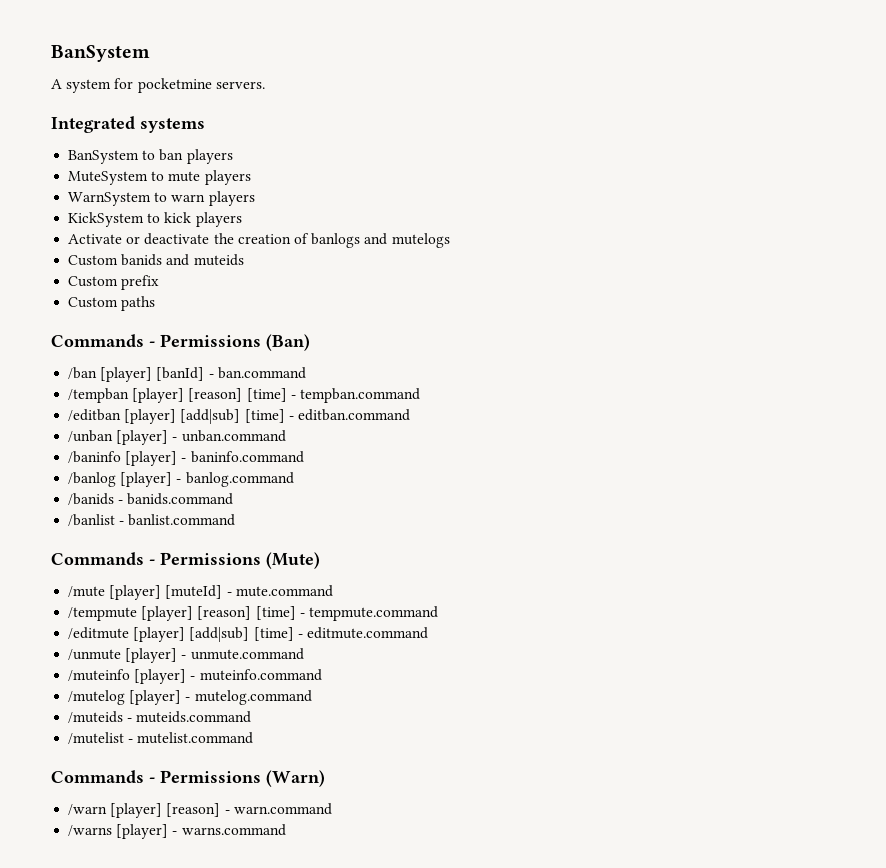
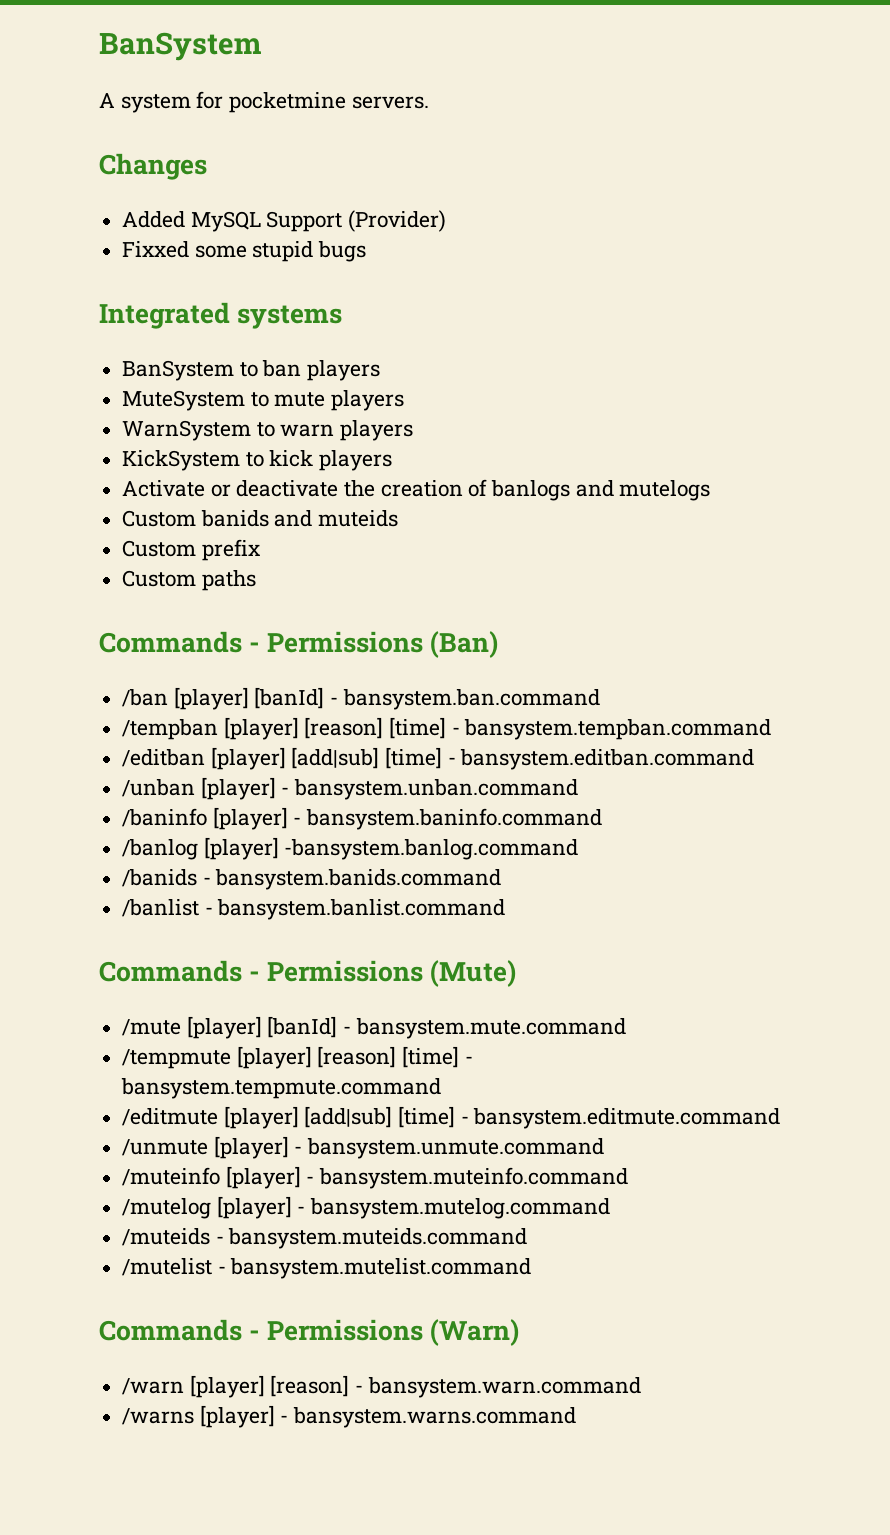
+ Changes
+ Added MySQL Support (Provider)
+ Fixxed some stupid bugs
- /ban [player] [banId] - ban.command
+ /ban [player] [banId] - bansystem.ban.command
- /tempban [player] [reason] [time] - tempban.command
+ /tempban [player] [reason] [time] - bansystem.tempban.command
- /editban [player] [add|sub] [time] - editban.command
+ /editban [player] [add|sub] [time] - bansystem.editban.command
- /unban [player] - unban.command
+ /unban [player] - bansystem.unban.command
- /baninfo [player] - baninfo.command
+ /baninfo [player] - bansystem.baninfo.command
- /banlog [player] - banlog.command
+ /banlog [player] -bansystem.banlog.command
- /banids - banids.command
+ /banids - bansystem.banids.command
- /banlist - banlist.command
+ /banlist - bansystem.banlist.command
- /mute [player] [muteId] - mute.command
+ /mute [player] [banId] - bansystem.mute.command
- /tempmute [player] [reason] [time] - tempmute.command
+ /tempmute [player] [reason] [time] - bansystem.tempmute.command
- /editmute [player] [add|sub] [time] - editmute.command
+ /editmute [player] [add|sub] [time] - bansystem.editmute.command
- /unmute [player] - unmute.command
+ /unmute [player] - bansystem.unmute.command
- /muteinfo [player] - muteinfo.command
+ /muteinfo [player] - bansystem.muteinfo.command
- /mutelog [player] - mutelog.command
+ /mutelog [player] - bansystem.mutelog.command
- /muteids - muteids.command
+ /muteids - bansystem.muteids.command
- /mutelist - mutelist.command
+ /mutelist - bansystem.mutelist.command
- /warn [player] [reason] - warn.command
+ /warn [player] [reason] - bansystem.warn.command
- /warns [player] - warns.command
+ /warns [player] - bansystem.warns.command

